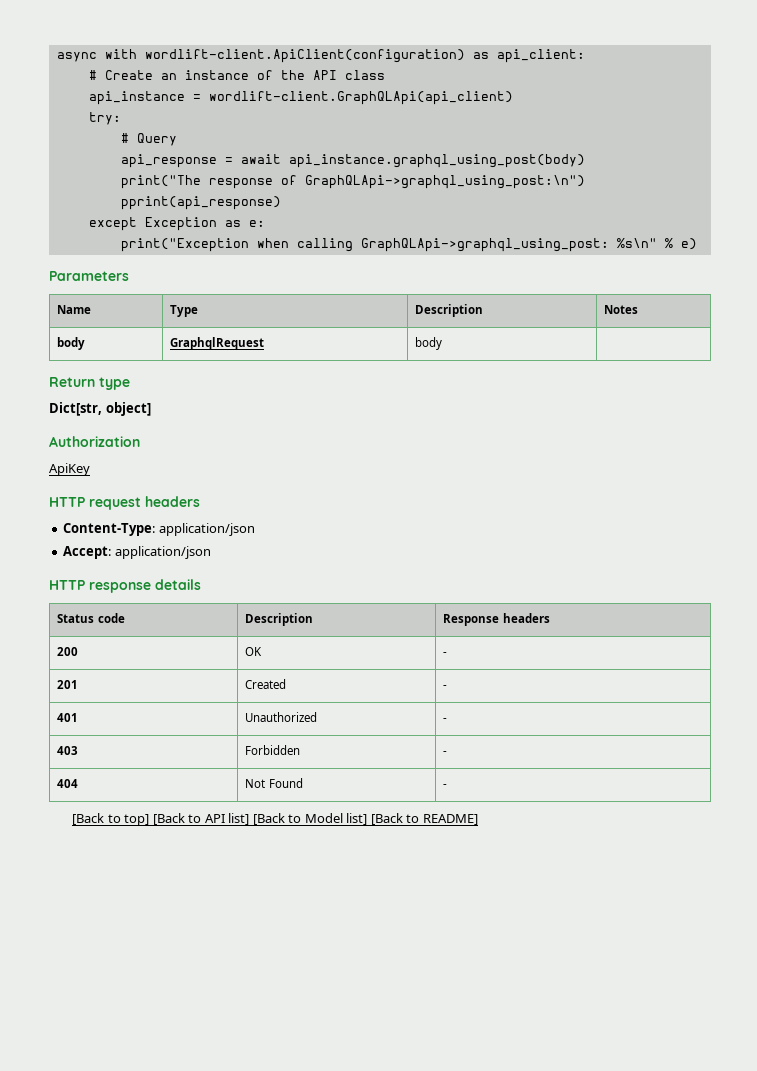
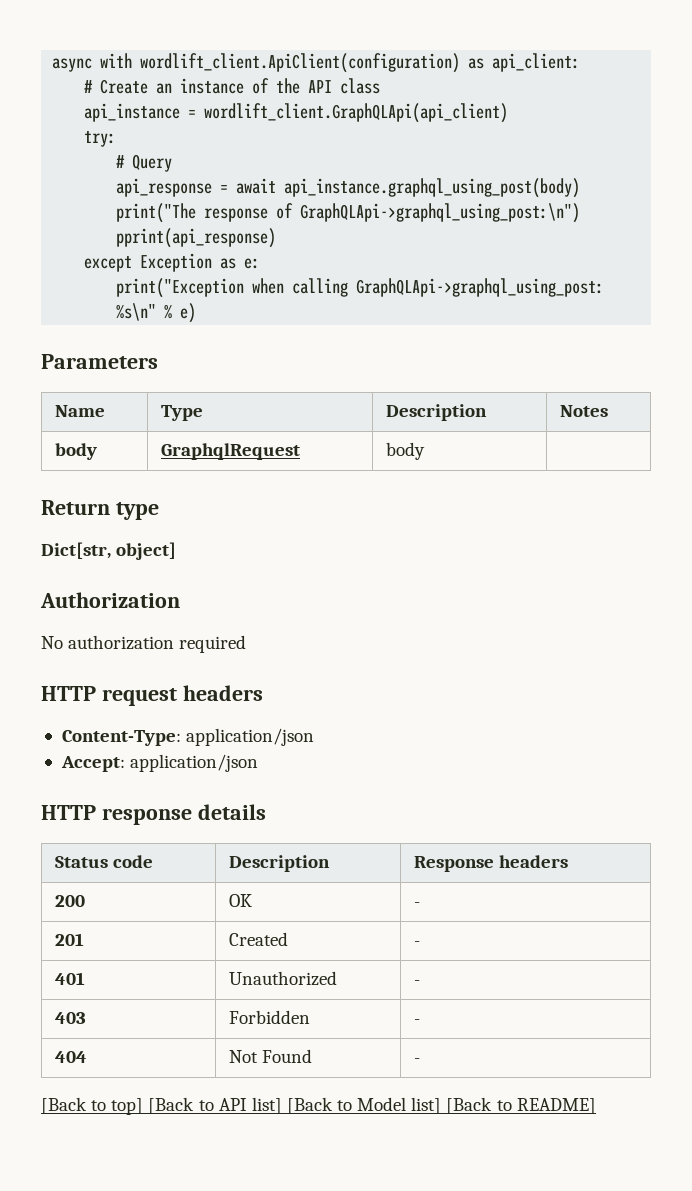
- async with wordlift-client.ApiClient(configuration) as api_client:
+ async with wordlift_client.ApiClient(configuration) as api_client:
- api_instance = wordlift-client.GraphQLApi(api_client)
+ api_instance = wordlift_client.GraphQLApi(api_client)
- ApiKey
+ No authorization required

